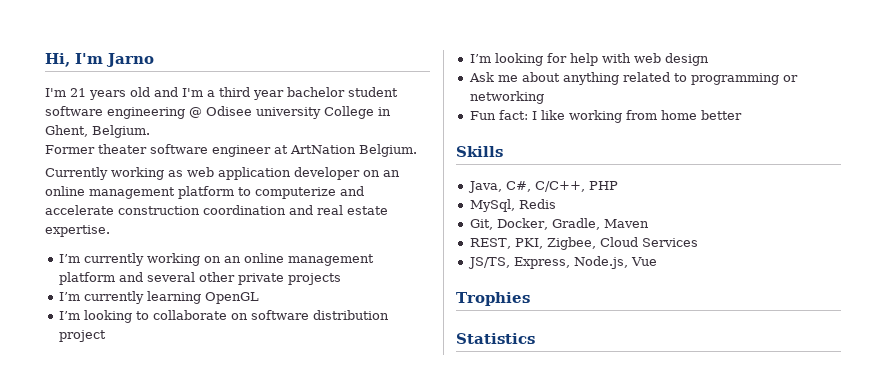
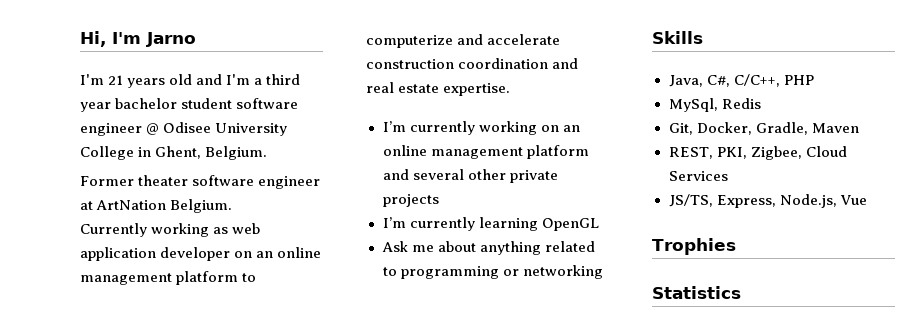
- I'm 21 years old and I'm a third year bachelor student software engineering @ Odisee university College in Ghent, Belgium.
+ I'm 21 years old and I'm a third year bachelor student software engineer @ Odisee University College in Ghent, Belgium.
- I’m looking to collaborate on software distribution project
- I’m looking for help with web design
- Fun fact: I like working from home better

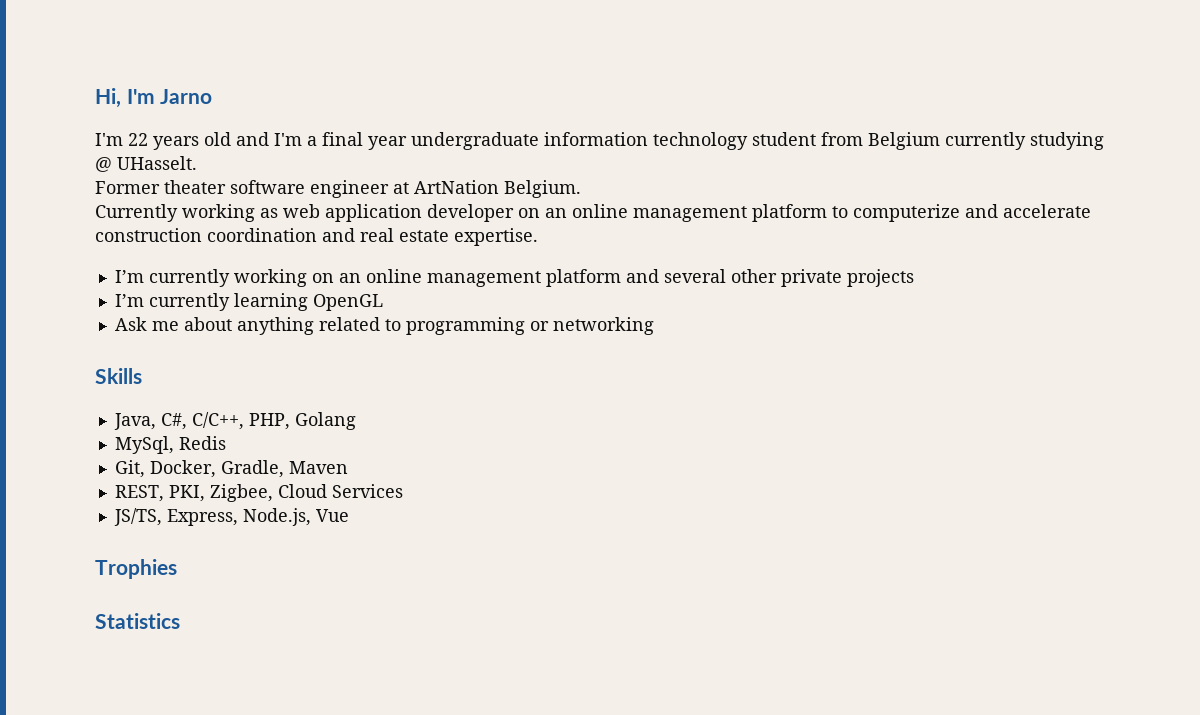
- I'm 21 years old and I'm a third year bachelor student software engineer @ Odisee University College in Ghent, Belgium.
+ I'm 22 years old and I'm a final year undergraduate information technology student from Belgium currently studying @ UHasselt.
- Java, C#, C/C++, PHP
+ Java, C#, C/C++, PHP, Golang

